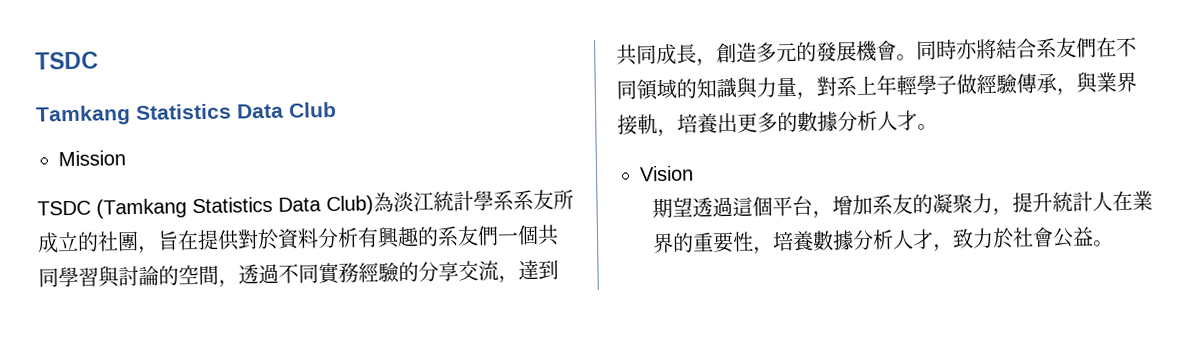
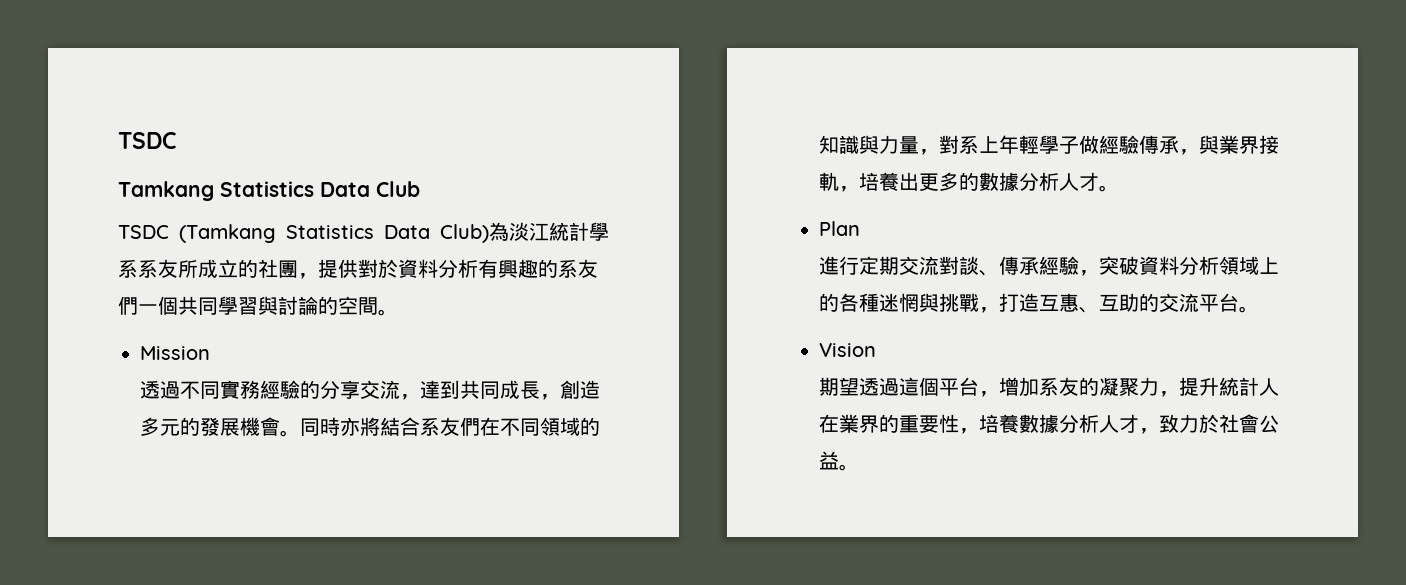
- Mission
- TSDC (Tamkang Statistics Data Club)為淡江統計學系系友所成立的社團，旨在提供對於資料分析有興趣的系友們一個共同學習與討論的空間，透過不同實務經驗的分享交流，達到共同成長，創造多元的發展機會。
+ TSDC (Tamkang Statistics Data Club)為淡江統計學系系友所成立的社團，提供對於資料分析有興趣的系友們一個共同學習與討論的空間。
+ Mission
+ 透過不同實務經驗的分享交流，達到共同成長，創造多元的發展機會。
+ Plan
+ 進行定期交流對談、傳承經驗，突破資料分析領域上的各種迷惘與挑戰，打造互惠、互助的交流平台。

